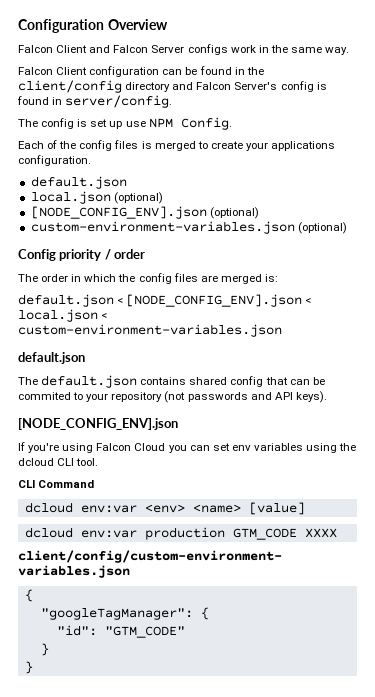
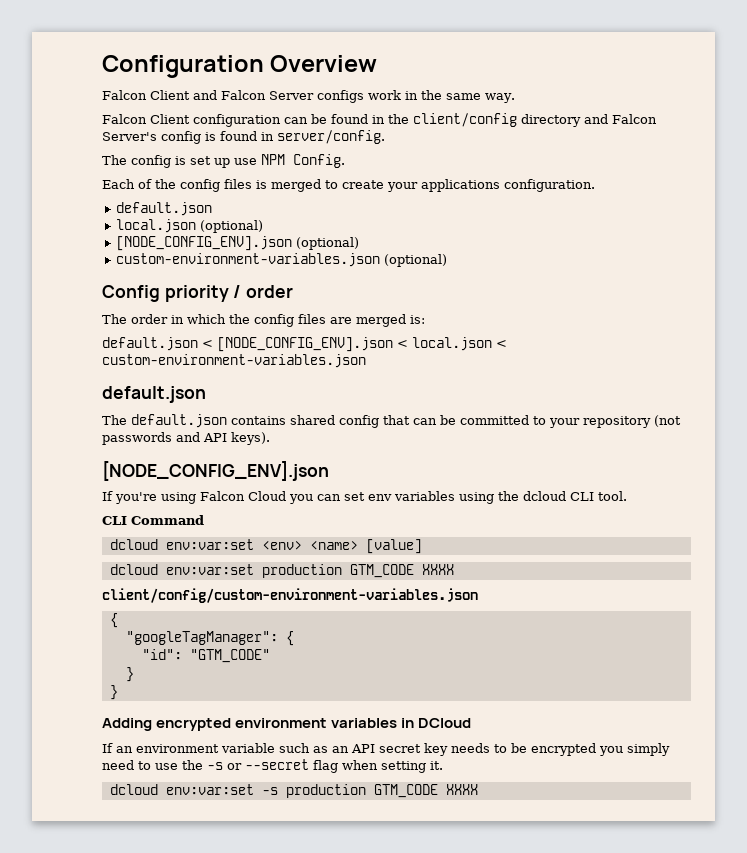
- The default.json contains shared config that can be commited to your repository (not passwords and API keys).
+ The default.json contains shared config that can be committed to your repository (not passwords and API keys).
- dcloud env:var <env> <name> [value]
+ dcloud env:var:set <env> <name> [value]
- dcloud env:var production GTM_CODE XXXX
+ dcloud env:var:set production GTM_CODE XXXX
+ Adding encrypted environment variables in DCloud
+ If an environment variable such as an API secret key needs to be encrypted you simply need to use the -s or --secret flag when setting it.
+ dcloud env:var:set -s production GTM_CODE XXXX

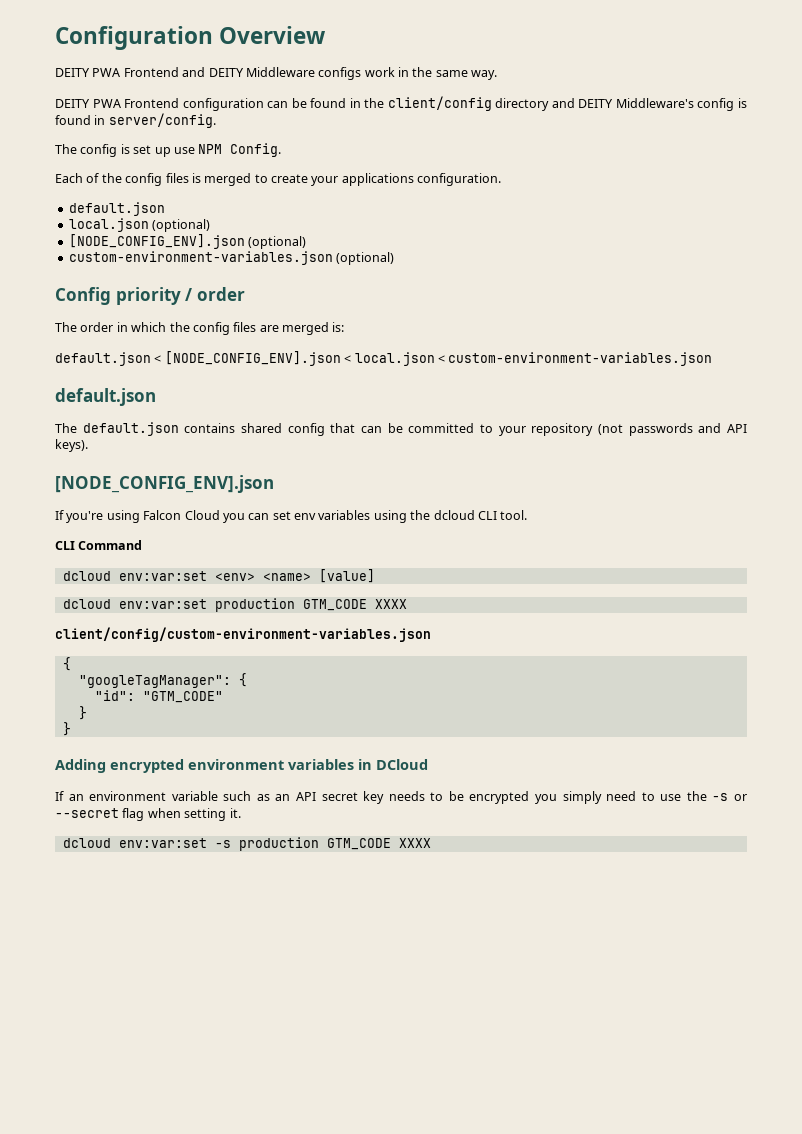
- Falcon Client and Falcon Server configs work in the same way.
+ DEITY PWA Frontend and DEITY Middleware configs work in the same way.
- Falcon Client configuration can be found in the client/config directory and Falcon Server's config is found in server/config.
+ DEITY PWA Frontend configuration can be found in the client/config directory and DEITY Middleware's config is found in server/config.

